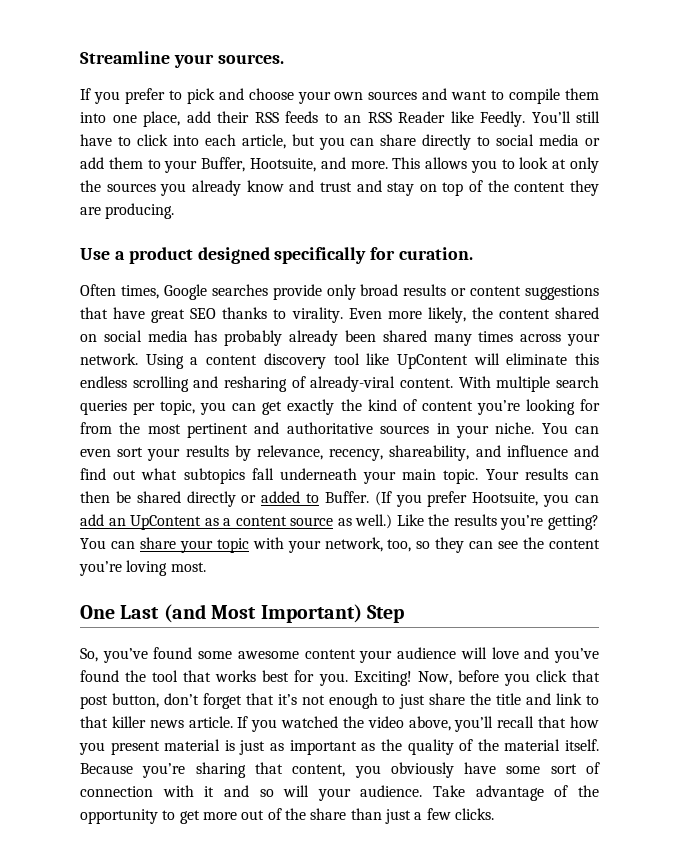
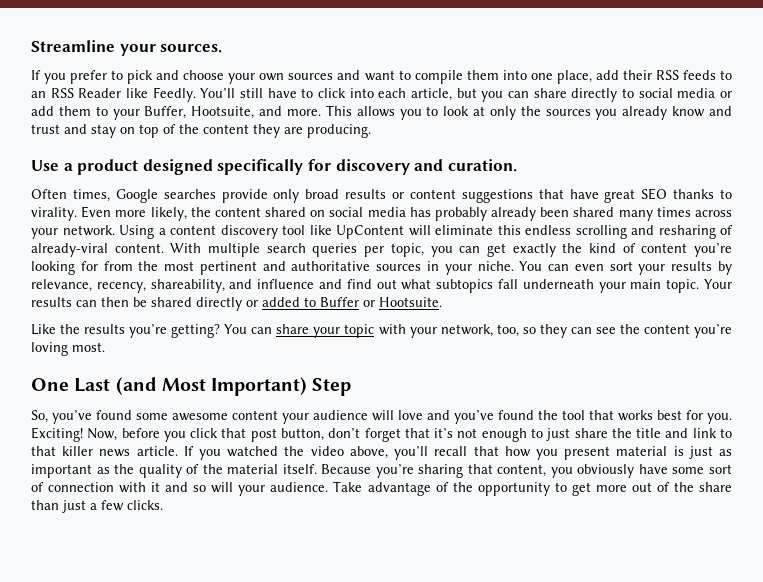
- Use a product designed specifically for curation.
+ Use a product designed specifically for discovery and curation.
- Your results can then be shared directly or added to Buffer. (If you prefer Hootsuite, you can add an UpContent as a content source as well.) Like the results you’re getting?
+ Your results can then be shared directly or added to Buffer or Hootsuite.
+ Like the results you’re getting?

